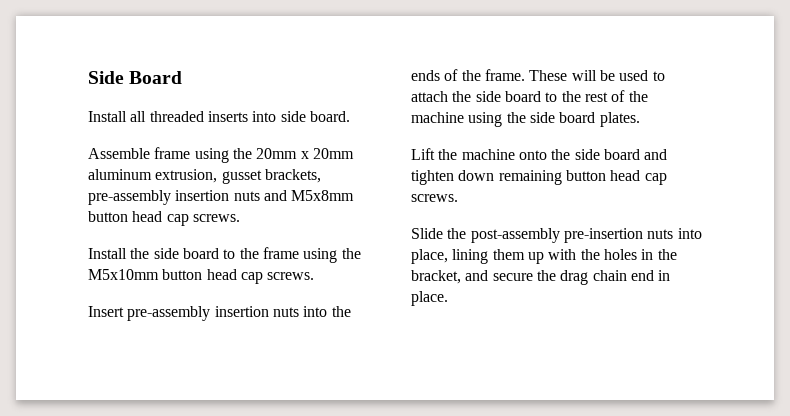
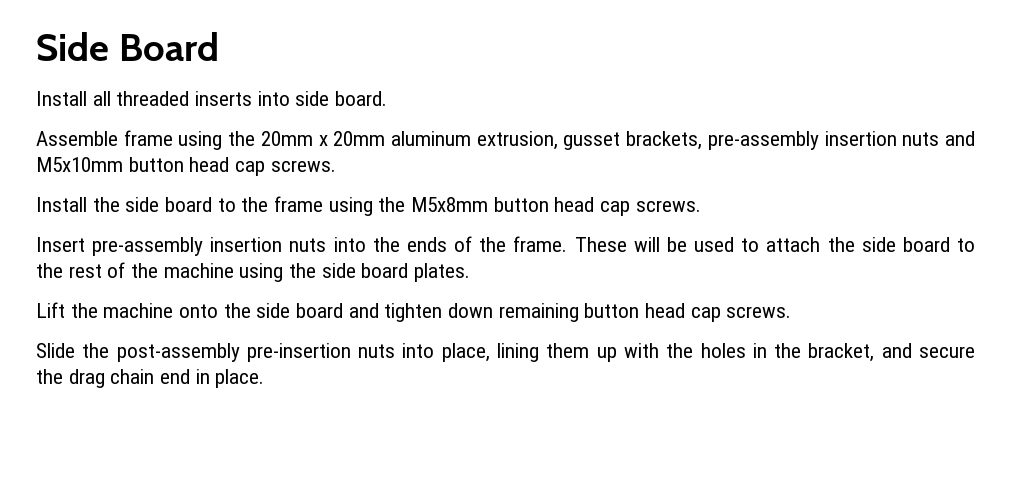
- Assemble frame using the 20mm x 20mm aluminum extrusion, gusset brackets, pre-assembly insertion nuts and M5x8mm button head cap screws.
+ Assemble frame using the 20mm x 20mm aluminum extrusion, gusset brackets, pre-assembly insertion nuts and M5x10mm button head cap screws.
- Install the side board to the frame using the M5x10mm button head cap screws.
+ Install the side board to the frame using the M5x8mm button head cap screws.

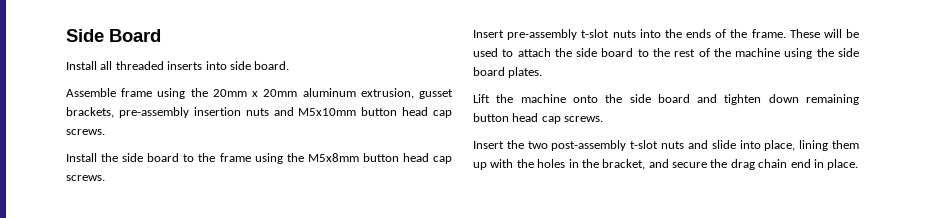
- Insert pre-assembly insertion nuts into the ends of the frame.
+ Insert pre-assembly t-slot nuts into the ends of the frame.
- Slide the post-assembly pre-insertion nuts into place, lining them up with the holes in the bracket, and secure the drag chain end in place.
+ Insert the two post-assembly t-slot nuts and slide into place, lining them up with the holes in the bracket, and secure the drag chain end in place.

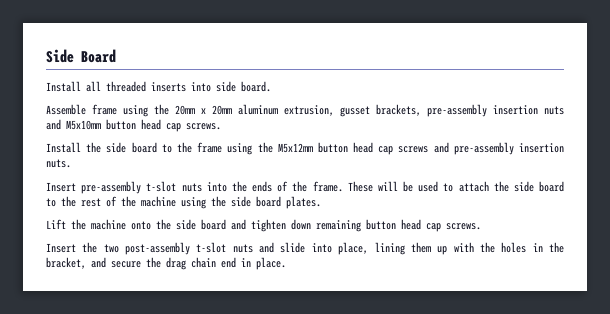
- Install the side board to the frame using the M5x8mm button head cap screws.
+ Install the side board to the frame using the M5x12mm button head cap screws and pre-assembly insertion nuts.

